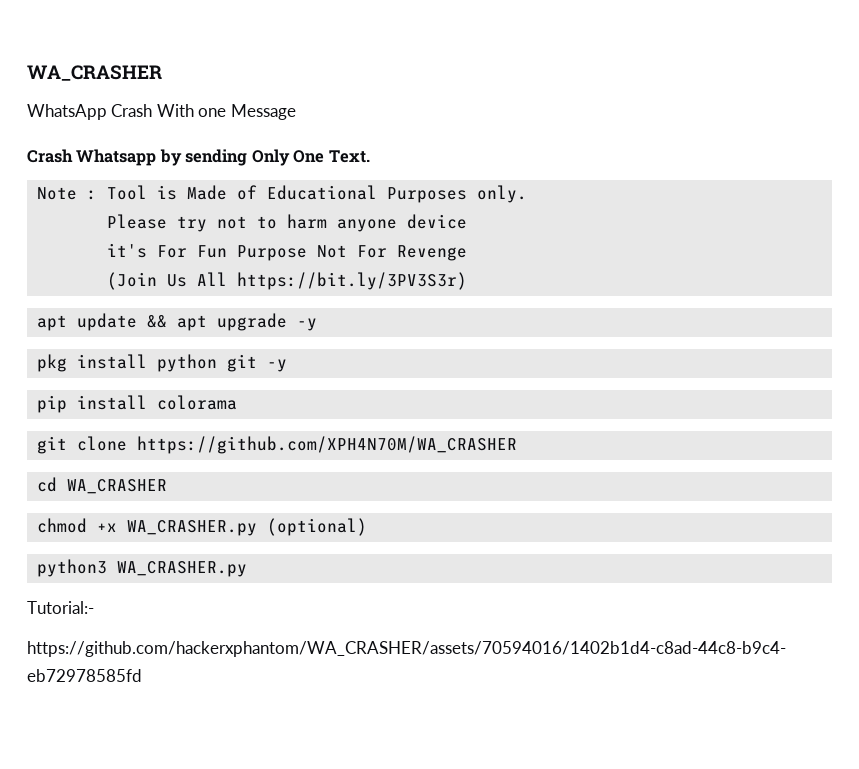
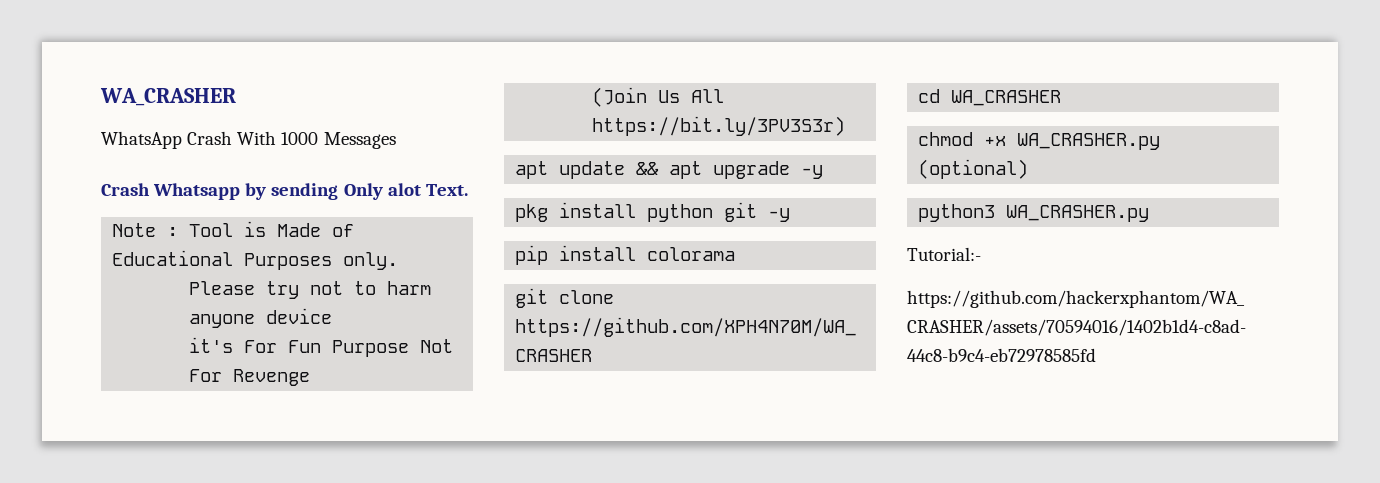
- WhatsApp Crash With one Message
+ WhatsApp Crash With 1000 Messages
- Crash Whatsapp by sending Only One Text.
+ Crash Whatsapp by sending Only alot Text.

